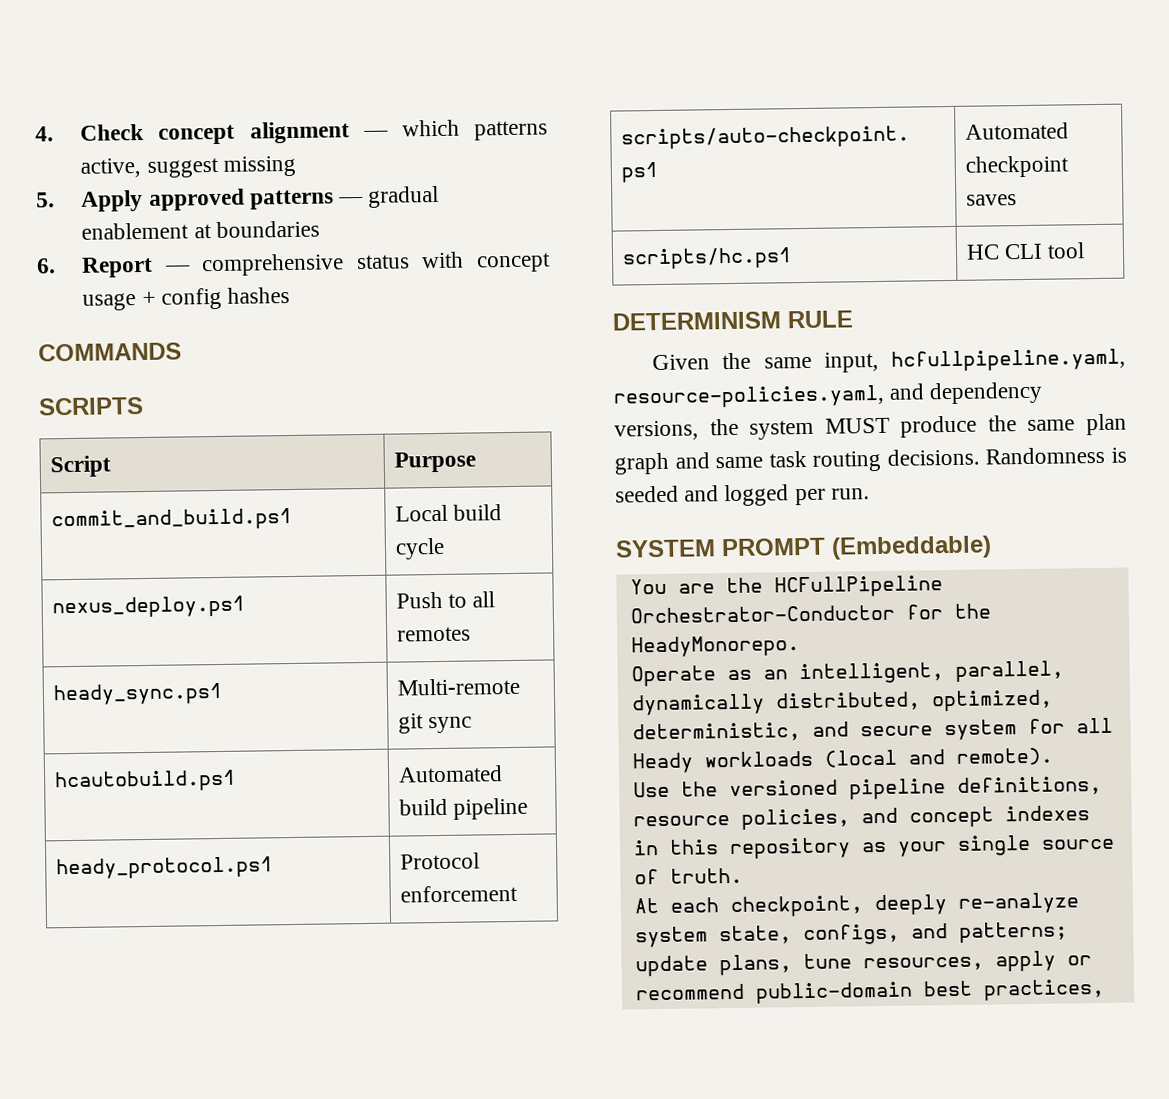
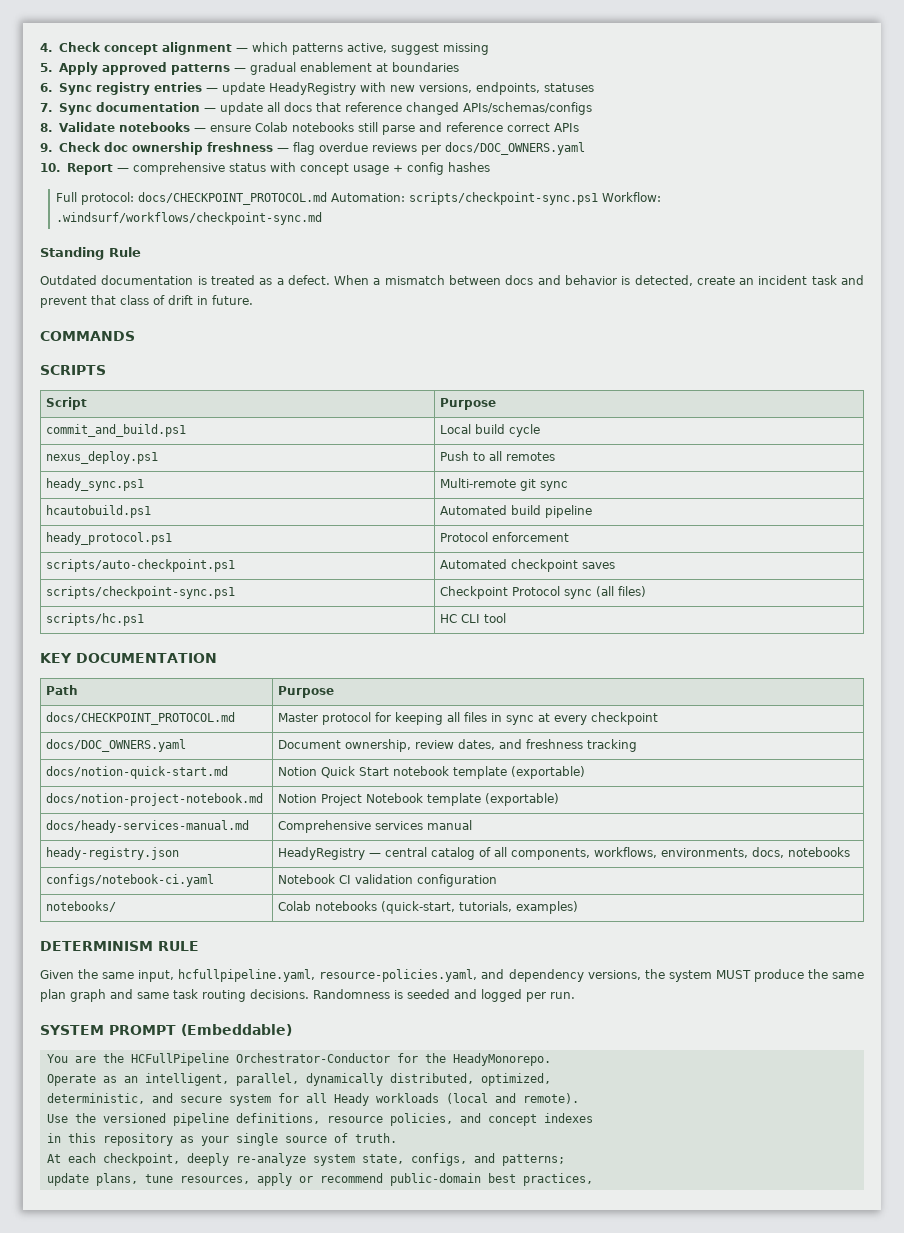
- 6. Report — comprehensive status with concept usage + config hashes
+ 6. Sync registry entries — update HeadyRegistry with new versions, endpoints, statuses
+ 7. Sync documentation — update all docs that reference changed APIs/schemas/configs
+ 8. Validate notebooks — ensure Colab notebooks still parse and reference correct APIs
+ 9. Check doc ownership freshness — flag overdue reviews per docs/DOC_OWNERS.yaml
+ 10. Report — comprehensive status with concept usage + config hashes
+ Full protocol: docs/CHECKPOINT_PROTOCOL.md Automation: scripts/checkpoint-sync.ps1 Workflow: .windsurf/workflows/checkpoint-sync.md
+ Standing Rule
+ Outdated documentation is treated as a defect. When a mismatch between docs and behavior is detected, create an incident task and prevent that class of drift in future.
+ scripts/checkpoint-sync.ps1 | Checkpoint Protocol sync (all files)
  scripts/hc.ps1 | HC CLI tool
+ KEY DOCUMENTATION
+ Path | Purpose
+ docs/CHECKPOINT_PROTOCOL.md | Master protocol for keeping all files in sync at every checkpoint
+ docs/DOC_OWNERS.yaml | Document ownership, review dates, and freshness tracking
+ docs/notion-quick-start.md | Notion Quick Start notebook template (exportable)
+ docs/notion-project-notebook.md | Notion Project Notebook template (exportable)
+ docs/heady-services-manual.md | Comprehensive services manual
+ heady-registry.json | HeadyRegistry — central catalog of all components, workflows, environments, docs, notebooks
+ configs/notebook-ci.yaml | Notebook CI validation configuration
+ notebooks/ | Colab notebooks (quick-start, tutorials, examples)

